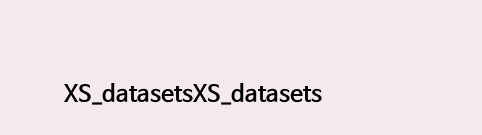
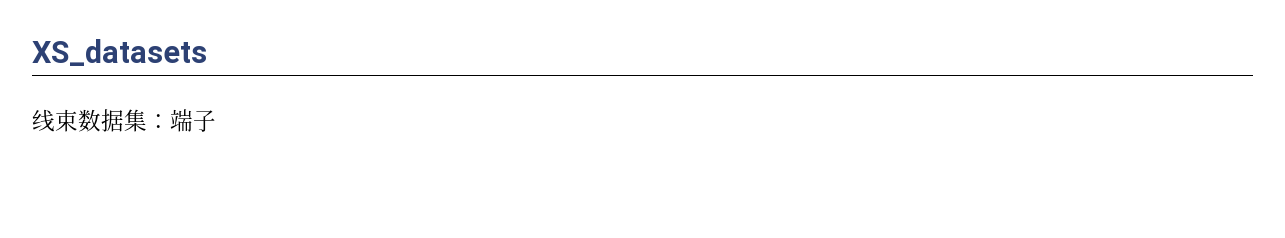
- XS_datasetsXS_datasets
+ XS_datasets
+ 线束数据集：端子

